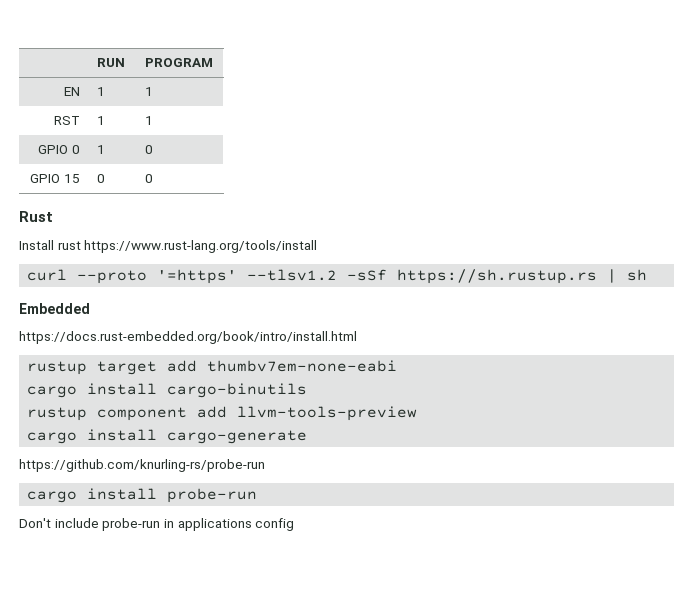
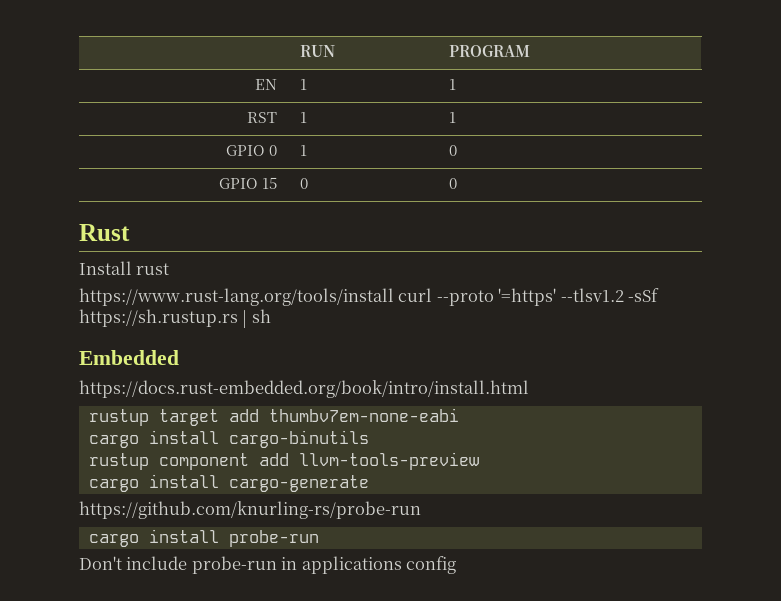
- Install rust https://www.rust-lang.org/tools/install
- curl --proto '=https' --tlsv1.2 -sSf https://sh.rustup.rs | sh
+ Install rust
+ https://www.rust-lang.org/tools/install curl --proto '=https' --tlsv1.2 -sSf https://sh.rustup.rs | sh

